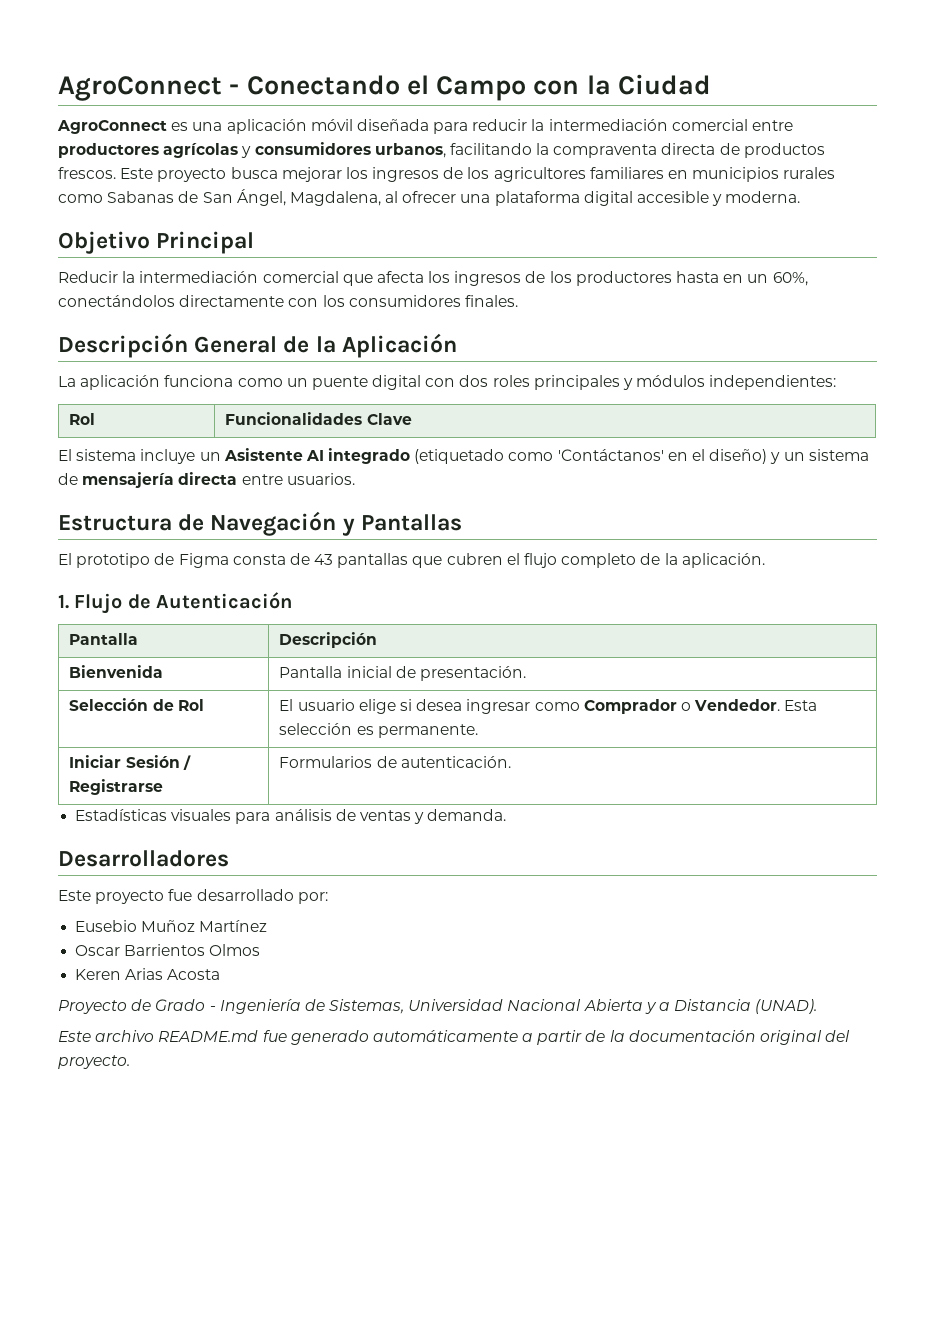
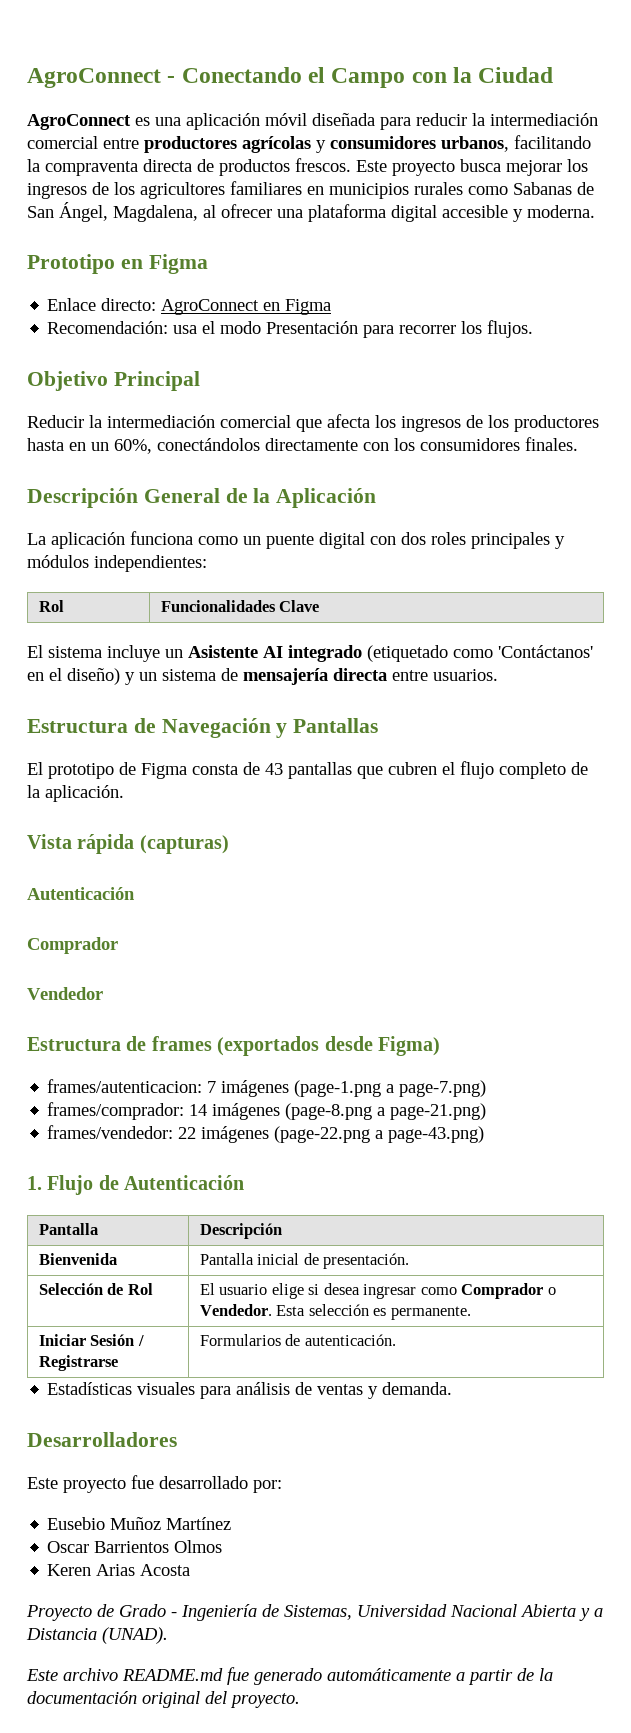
+ Prototipo en Figma
+ Enlace directo: AgroConnect en Figma
+ Recomendación: usa el modo Presentación para recorrer los flujos.
+ Vista rápida (capturas)
+ Autenticación
+ Comprador
+ Vendedor
+ Estructura de frames (exportados desde Figma)
+ frames/autenticacion: 7 imágenes (page-1.png a page-7.png)
+ frames/comprador: 14 imágenes (page-8.png a page-21.png)
+ frames/vendedor: 22 imágenes (page-22.png a page-43.png)

